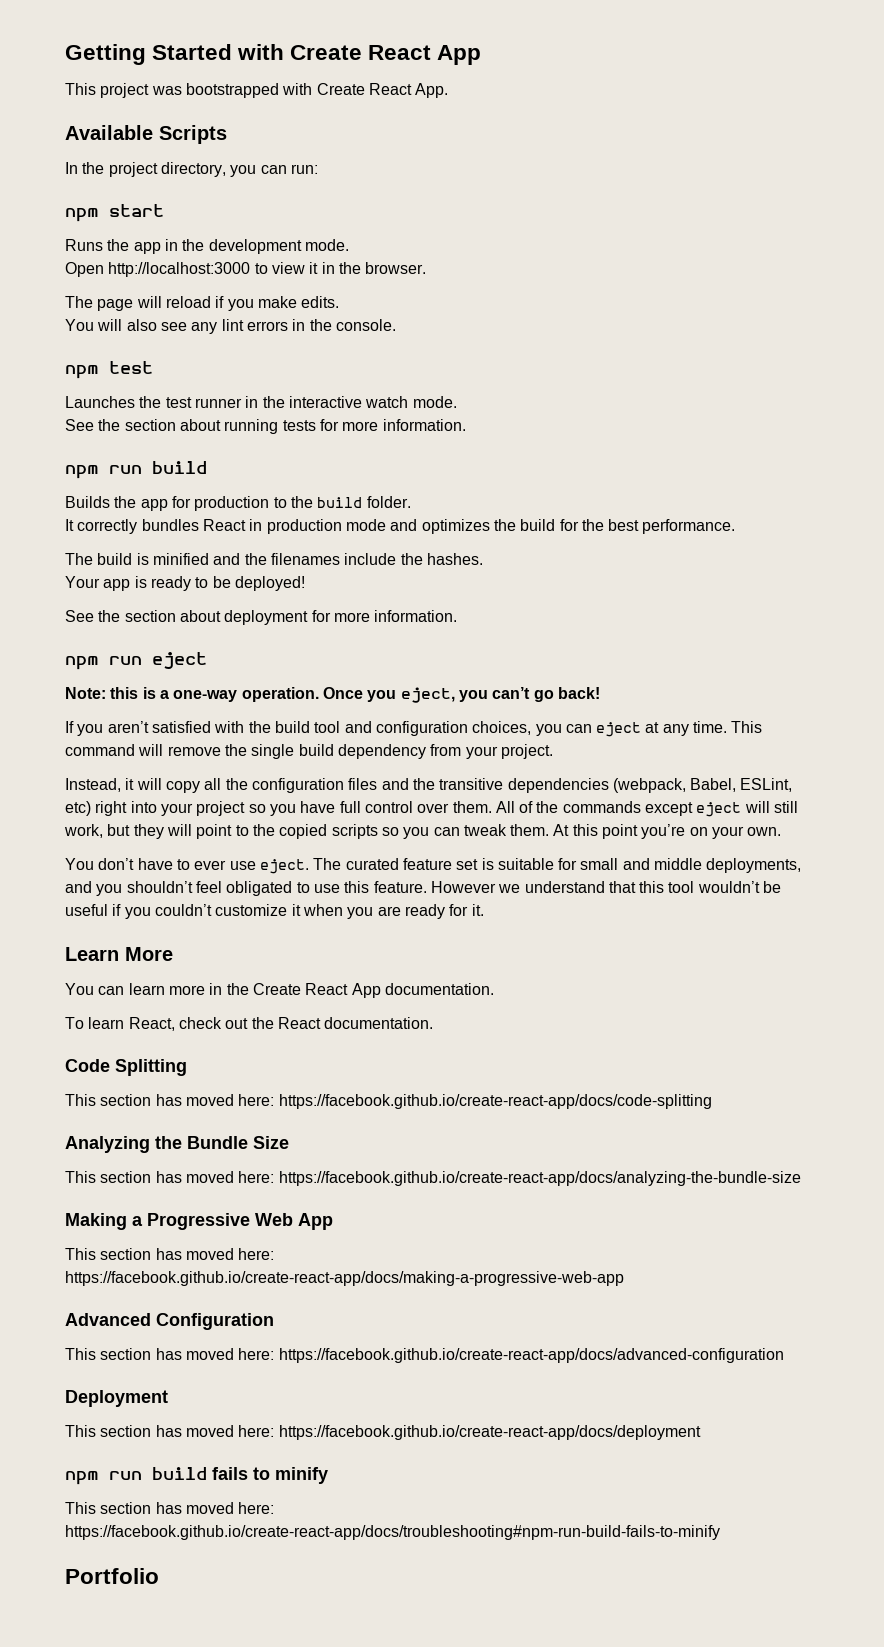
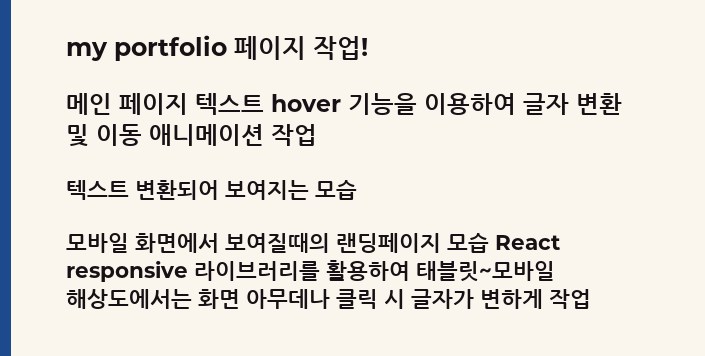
- Getting Started with Create React App
- This project was bootstrapped with Create React App.
- Available Scripts
- In the project directory, you can run:
- npm start
- Runs the app in the development mode.
- Open http://localhost:3000 to view it in the browser.
- The page will reload if you make edits.
- You will also see any lint errors in the console.
- npm test
- Launches the test runner in the interactive watch mode.
- See the section about running tests for more information.
- npm run build
- Builds the app for production to the build folder.
- It correctly bundles React in production mode and optimizes the build for the best performance.
- The build is minified and the filenames include the hashes.
- Your app is ready to be deployed!
- See the section about deployment for more information.
- npm run eject
- Note: this is a one-way operation. Once you eject, you can’t go back!
- If you aren’t satisfied with the build tool and configuration choices, you can eject at any time. This command will remove the single build dependency from your project.
- Instead, it will copy all the configuration files and the transitive dependencies (webpack, Babel, ESLint, etc) right into your project so you have full control over them. All of the commands except eject will still work, but they will point to the copied scripts so you can tweak them. At this point you’re on your own.
- You don’t have to ever use eject. The curated feature set is suitable for small and middle deployments, and you shouldn’t feel obligated to use this feature. However we understand that this tool wouldn’t be useful if you couldn’t customize it when you are ready for it.
- Learn More
- You can learn more in the Create React App documentation.
- To learn React, check out the React documentation.
- Code Splitting
- This section has moved here: https://facebook.github.io/create-react-app/docs/code-splitting
- Analyzing the Bundle Size
- This section has moved here: https://facebook.github.io/create-react-app/docs/analyzing-the-bundle-size
- Making a Progressive Web App
- This section has moved here: https://facebook.github.io/create-react-app/docs/making-a-progressive-web-app
- Advanced Configuration
- This section has moved here: https://facebook.github.io/create-react-app/docs/advanced-configuration
- Deployment
- This section has moved here: https://facebook.github.io/create-react-app/docs/deployment
- npm run build fails to minify
- This section has moved here: https://facebook.github.io/create-react-app/docs/troubleshooting#npm-run-build-fails-to-minify
- Portfolio
+ my portfolio 페이지 작업!
+ 메인 페이지 텍스트 hover 기능을 이용하여 글자 변환 및 이동 애니메이션 작업
+ 텍스트 변환되어 보여지는 모습
+ 모바일 화면에서 보여질때의 랜딩페이지 모습 React responsive 라이브러리를 활용하여 태블릿~모바일 해상도에서는 화면 아무데나 클릭 시 글자가 변하게 작업

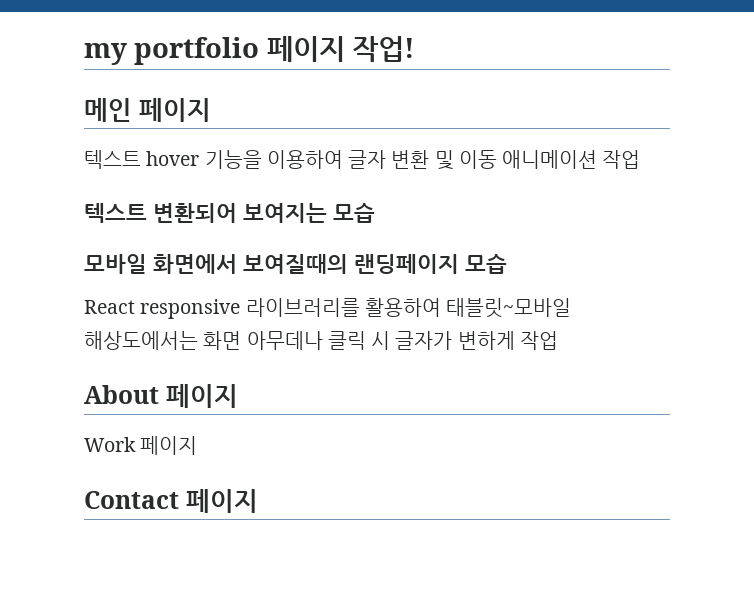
- 메인 페이지 텍스트 hover 기능을 이용하여 글자 변환 및 이동 애니메이션 작업
+ 메인 페이지
+ 텍스트 hover 기능을 이용하여 글자 변환 및 이동 애니메이션 작업
- 모바일 화면에서 보여질때의 랜딩페이지 모습 React responsive 라이브러리를 활용하여 태블릿~모바일 해상도에서는 화면 아무데나 클릭 시 글자가 변하게 작업
+ 모바일 화면에서 보여질때의 랜딩페이지 모습
+ React responsive 라이브러리를 활용하여 태블릿~모바일 해상도에서는 화면 아무데나 클릭 시 글자가 변하게 작업
+ About 페이지
+ Work 페이지
+ Contact 페이지

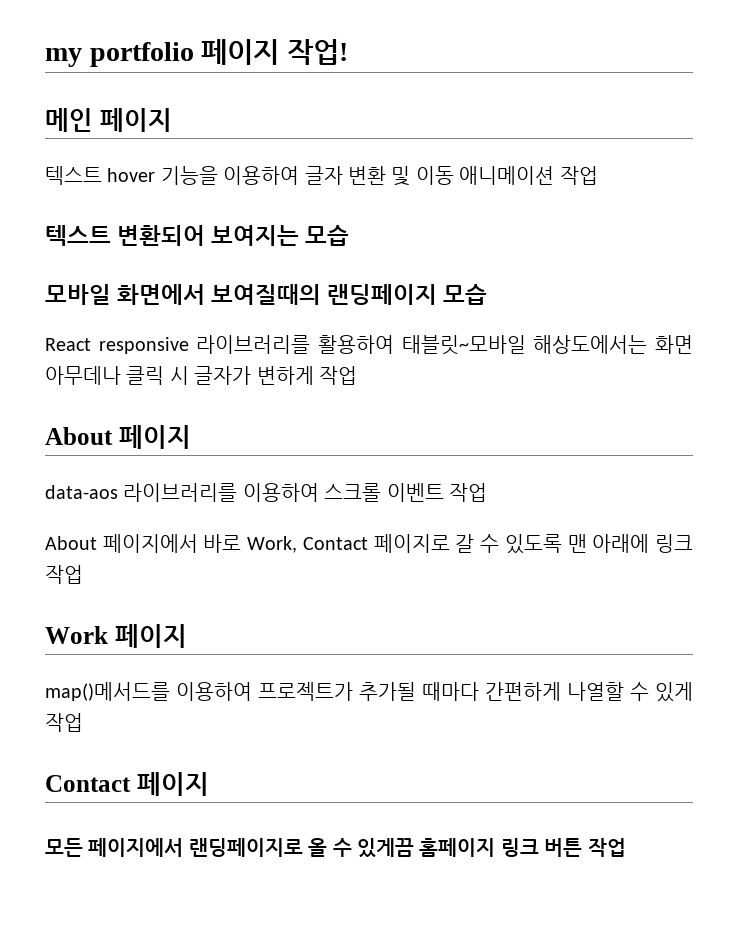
+ data-aos 라이브러리를 이용하여 스크롤 이벤트 작업
+ About 페이지에서 바로 Work, Contact 페이지로 갈 수 있도록 맨 아래에 링크 작업
  Work 페이지
+ map()메서드를 이용하여 프로젝트가 추가될 때마다 간편하게 나열할 수 있게 작업
  Contact 페이지
+ 모든 페이지에서 랜딩페이지로 올 수 있게끔 홈페이지 링크 버튼 작업

